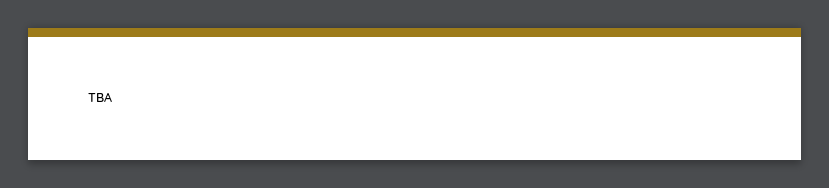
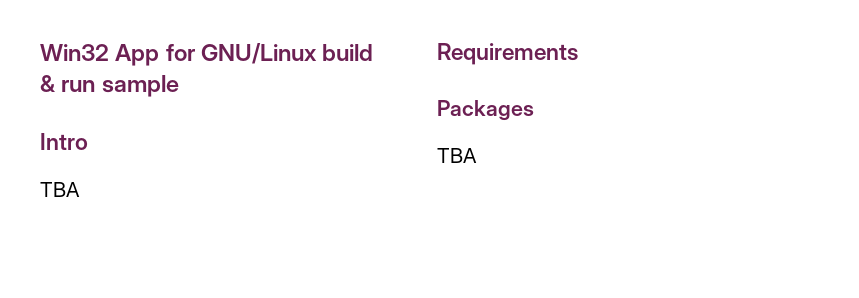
+ Win32 App for GNU/Linux build & run sample
+ Intro
+ TBA
+ Requirements
+ Packages

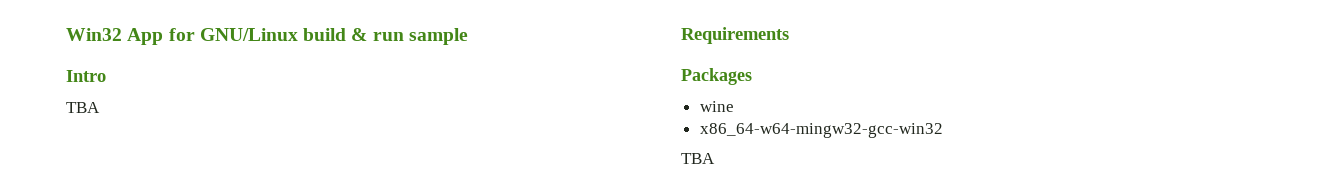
+ wine
+ x86_64-w64-mingw32-gcc-win32

